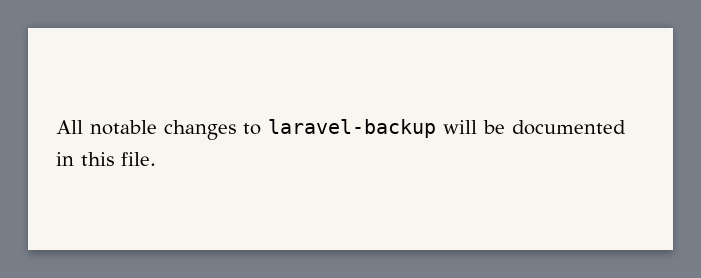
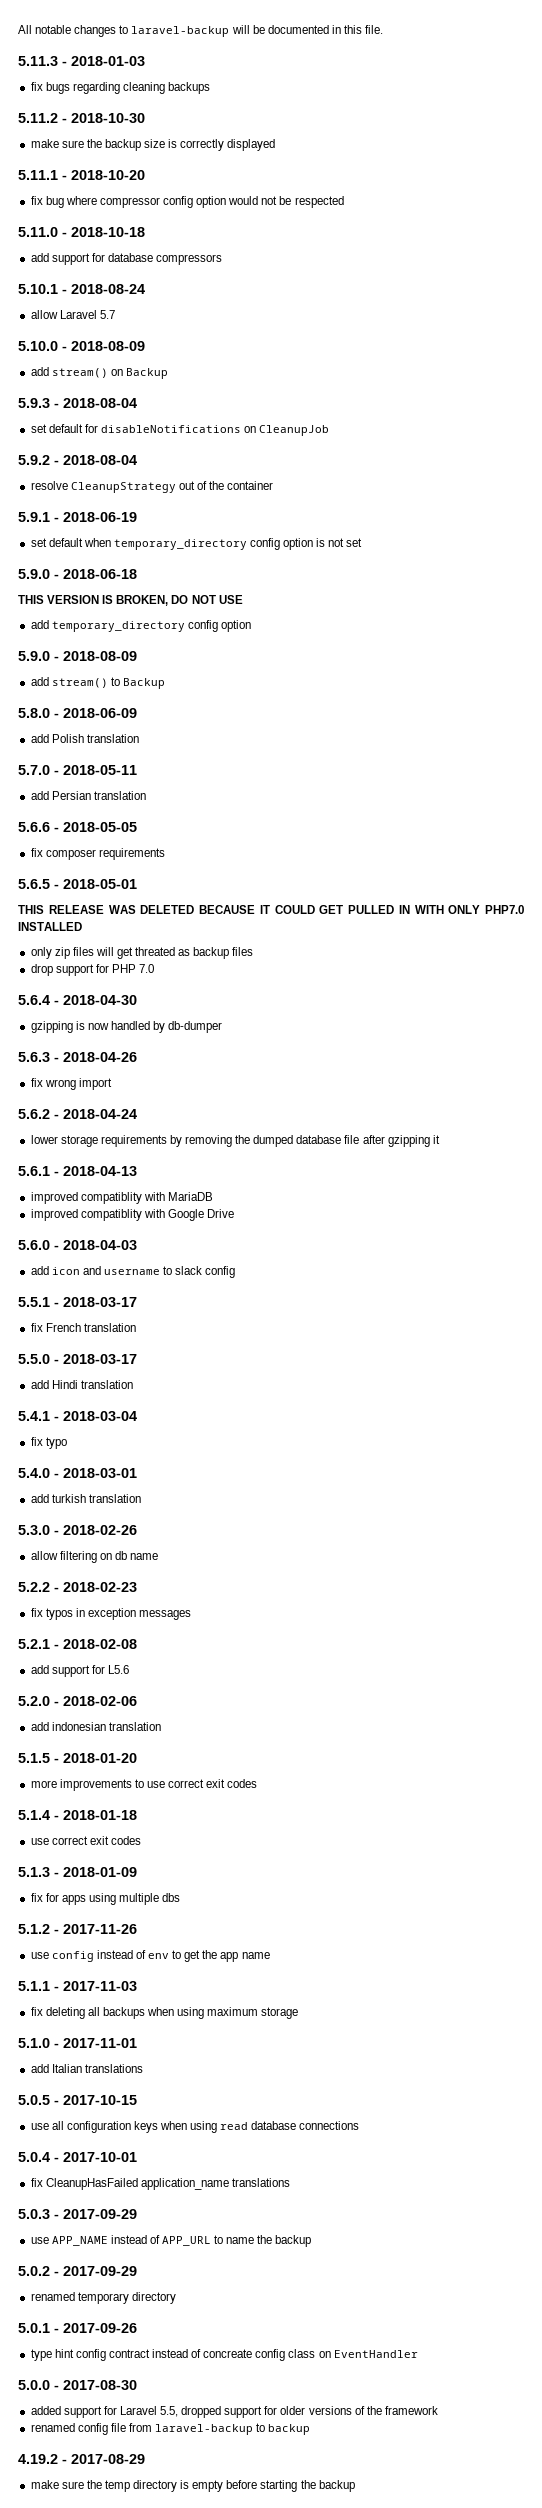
+ 5.11.3 - 2018-01-03
+ fix bugs regarding cleaning backups
+ 5.11.2 - 2018-10-30
+ make sure the backup size is correctly displayed
+ 5.11.1 - 2018-10-20
+ fix bug where compressor config option would not be respected
+ 5.11.0 - 2018-10-18
+ add support for database compressors
+ 5.10.1 - 2018-08-24
+ allow Laravel 5.7
+ 5.10.0 - 2018-08-09
+ add stream() on Backup
+ 5.9.3 - 2018-08-04
+ set default for disableNotifications on CleanupJob
+ 5.9.2 - 2018-08-04
+ resolve CleanupStrategy out of the container
+ 5.9.1 - 2018-06-19
+ set default when temporary_directory config option is not set
+ 5.9.0 - 2018-06-18
+ THIS VERSION IS BROKEN, DO NOT USE
+ add temporary_directory config option
+ 5.9.0 - 2018-08-09
+ add stream() to Backup
+ 5.8.0 - 2018-06-09
+ add Polish translation
+ 5.7.0 - 2018-05-11
+ add Persian translation
+ 5.6.6 - 2018-05-05
+ fix composer requirements
+ 5.6.5 - 2018-05-01
+ THIS RELEASE WAS DELETED BECAUSE IT COULD GET PULLED IN WITH ONLY PHP7.0 INSTALLED
+ only zip files will get threated as backup files
+ drop support for PHP 7.0
+ 5.6.4 - 2018-04-30
+ gzipping is now handled by db-dumper
+ 5.6.3 - 2018-04-26
+ fix wrong import
+ 5.6.2 - 2018-04-24
+ lower storage requirements by removing the dumped database file after gzipping it
+ 5.6.1 - 2018-04-13
+ improved compatiblity with MariaDB
+ improved compatiblity with Google Drive
+ 5.6.0 - 2018-04-03
+ add icon and username to slack config
+ 5.5.1 - 2018-03-17
+ fix French translation
+ 5.5.0 - 2018-03-17
+ add Hindi translation
+ 5.4.1 - 2018-03-04
+ fix typo
+ 5.4.0 - 2018-03-01
+ add turkish translation
+ 5.3.0 - 2018-02-26
+ allow filtering on db name
+ 5.2.2 - 2018-02-23
+ fix typos in exception messages
+ 5.2.1 - 2018-02-08
+ add support for L5.6
+ 5.2.0 - 2018-02-06
+ add indonesian translation
+ 5.1.5 - 2018-01-20
+ more improvements to use correct exit codes
+ 5.1.4 - 2018-01-18
+ use correct exit codes
+ 5.1.3 - 2018-01-09
+ fix for apps using multiple dbs
+ 5.1.2 - 2017-11-26
+ use config instead of env to get the app name
+ 5.1.1 - 2017-11-03
+ fix deleting all backups when using maximum storage
+ 5.1.0 - 2017-11-01
+ add Italian translations
+ 5.0.5 - 2017-10-15
+ use all configuration keys when using read database connections
+ 5.0.4 - 2017-10-01
+ fix CleanupHasFailed application_name translations
+ 5.0.3 - 2017-09-29
+ use APP_NAME instead of APP_URL to name the backup
+ 5.0.2 - 2017-09-29
+ renamed temporary directory
+ 5.0.1 - 2017-09-26
+ type hint config contract instead of concreate config class on EventHandler
+ 5.0.0 - 2017-08-30
+ added support for Laravel 5.5, dropped support for older versions of the framework
+ renamed config file from laravel-backup to backup
+ 4.19.2 - 2017-08-29
+ make sure the temp directory is empty before starting the backup

